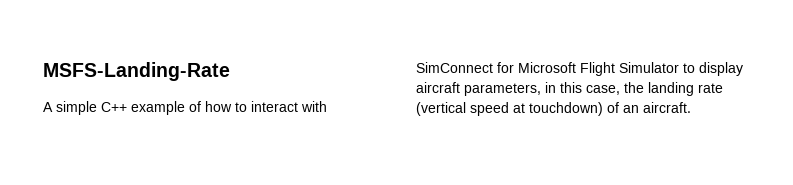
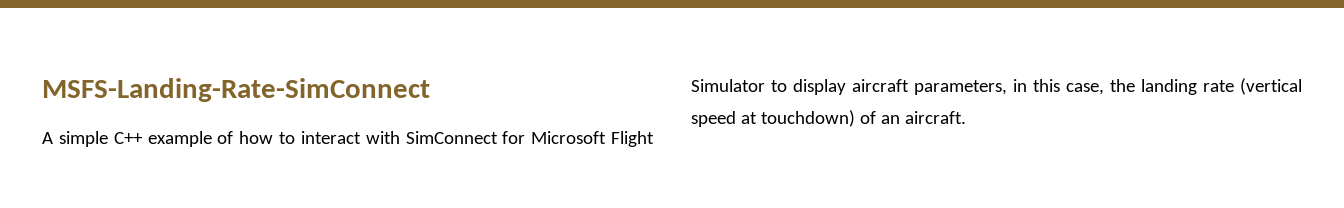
- MSFS-Landing-Rate
+ MSFS-Landing-Rate-SimConnect

